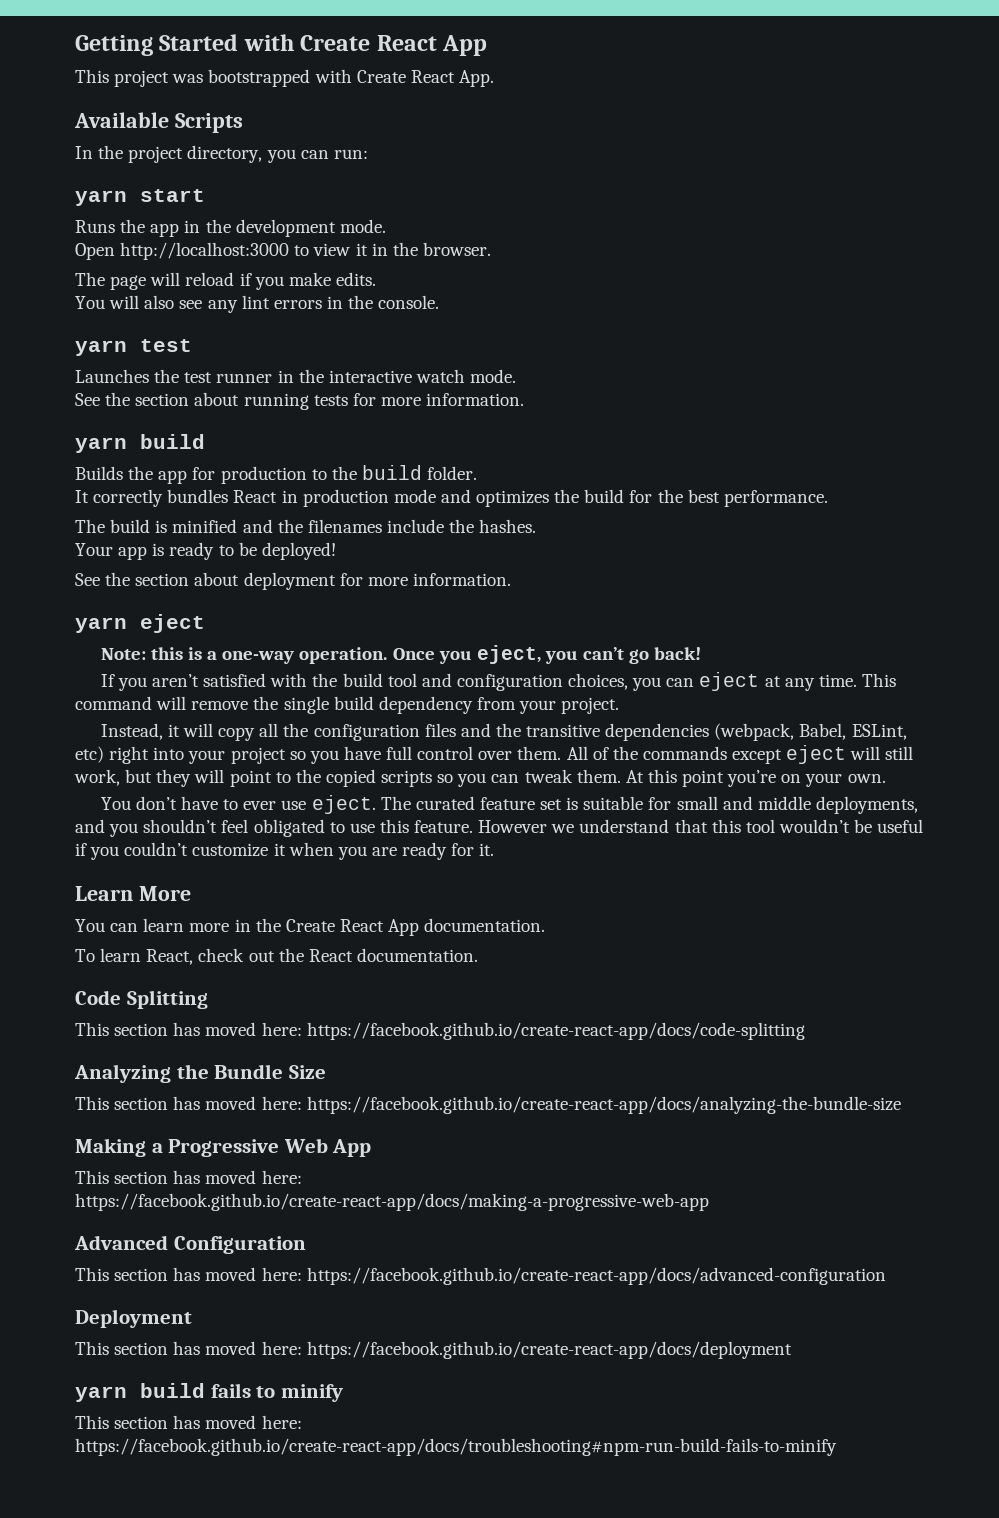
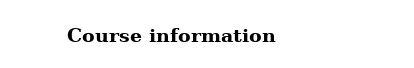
- Getting Started with Create React App
- This project was bootstrapped with Create React App.
- Available Scripts
- In the project directory, you can run:
- yarn start
- Runs the app in the development mode.
- Open http://localhost:3000 to view it in the browser.
- The page will reload if you make edits.
- You will also see any lint errors in the console.
- yarn test
- Launches the test runner in the interactive watch mode.
- See the section about running tests for more information.
- yarn build
- Builds the app for production to the build folder.
- It correctly bundles React in production mode and optimizes the build for the best performance.
- The build is minified and the filenames include the hashes.
- Your app is ready to be deployed!
- See the section about deployment for more information.
- yarn eject
- Note: this is a one-way operation. Once you eject, you can’t go back!
- If you aren’t satisfied with the build tool and configuration choices, you can eject at any time. This command will remove the single build dependency from your project.
- Instead, it will copy all the configuration files and the transitive dependencies (webpack, Babel, ESLint, etc) right into your project so you have full control over them. All of the commands except eject will still work, but they will point to the copied scripts so you can tweak them. At this point you’re on your own.
- You don’t have to ever use eject. The curated feature set is suitable for small and middle deployments, and you shouldn’t feel obligated to use this feature. However we understand that this tool wouldn’t be useful if you couldn’t customize it when you are ready for it.
- Learn More
- You can learn more in the Create React App documentation.
- To learn React, check out the React documentation.
- Code Splitting
- This section has moved here: https://facebook.github.io/create-react-app/docs/code-splitting
- Analyzing the Bundle Size
- This section has moved here: https://facebook.github.io/create-react-app/docs/analyzing-the-bundle-size
- Making a Progressive Web App
- This section has moved here: https://facebook.github.io/create-react-app/docs/making-a-progressive-web-app
- Advanced Configuration
- This section has moved here: https://facebook.github.io/create-react-app/docs/advanced-configuration
- Deployment
- This section has moved here: https://facebook.github.io/create-react-app/docs/deployment
- yarn build fails to minify
- This section has moved here: https://facebook.github.io/create-react-app/docs/troubleshooting#npm-run-build-fails-to-minify
+ Course information

